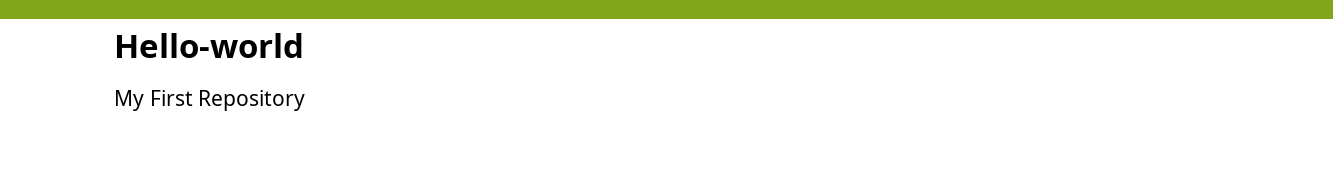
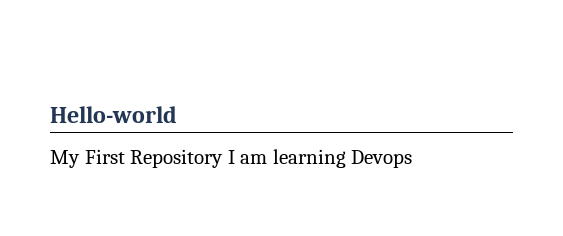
- My First Repository
+ My First Repository I am learning Devops

